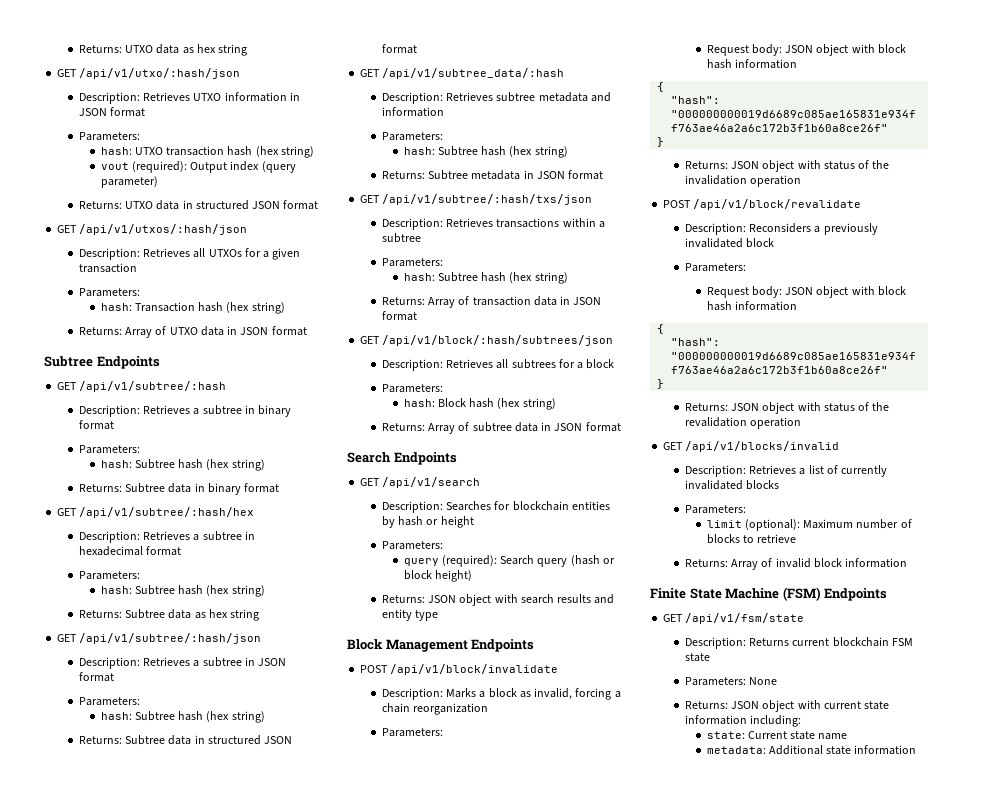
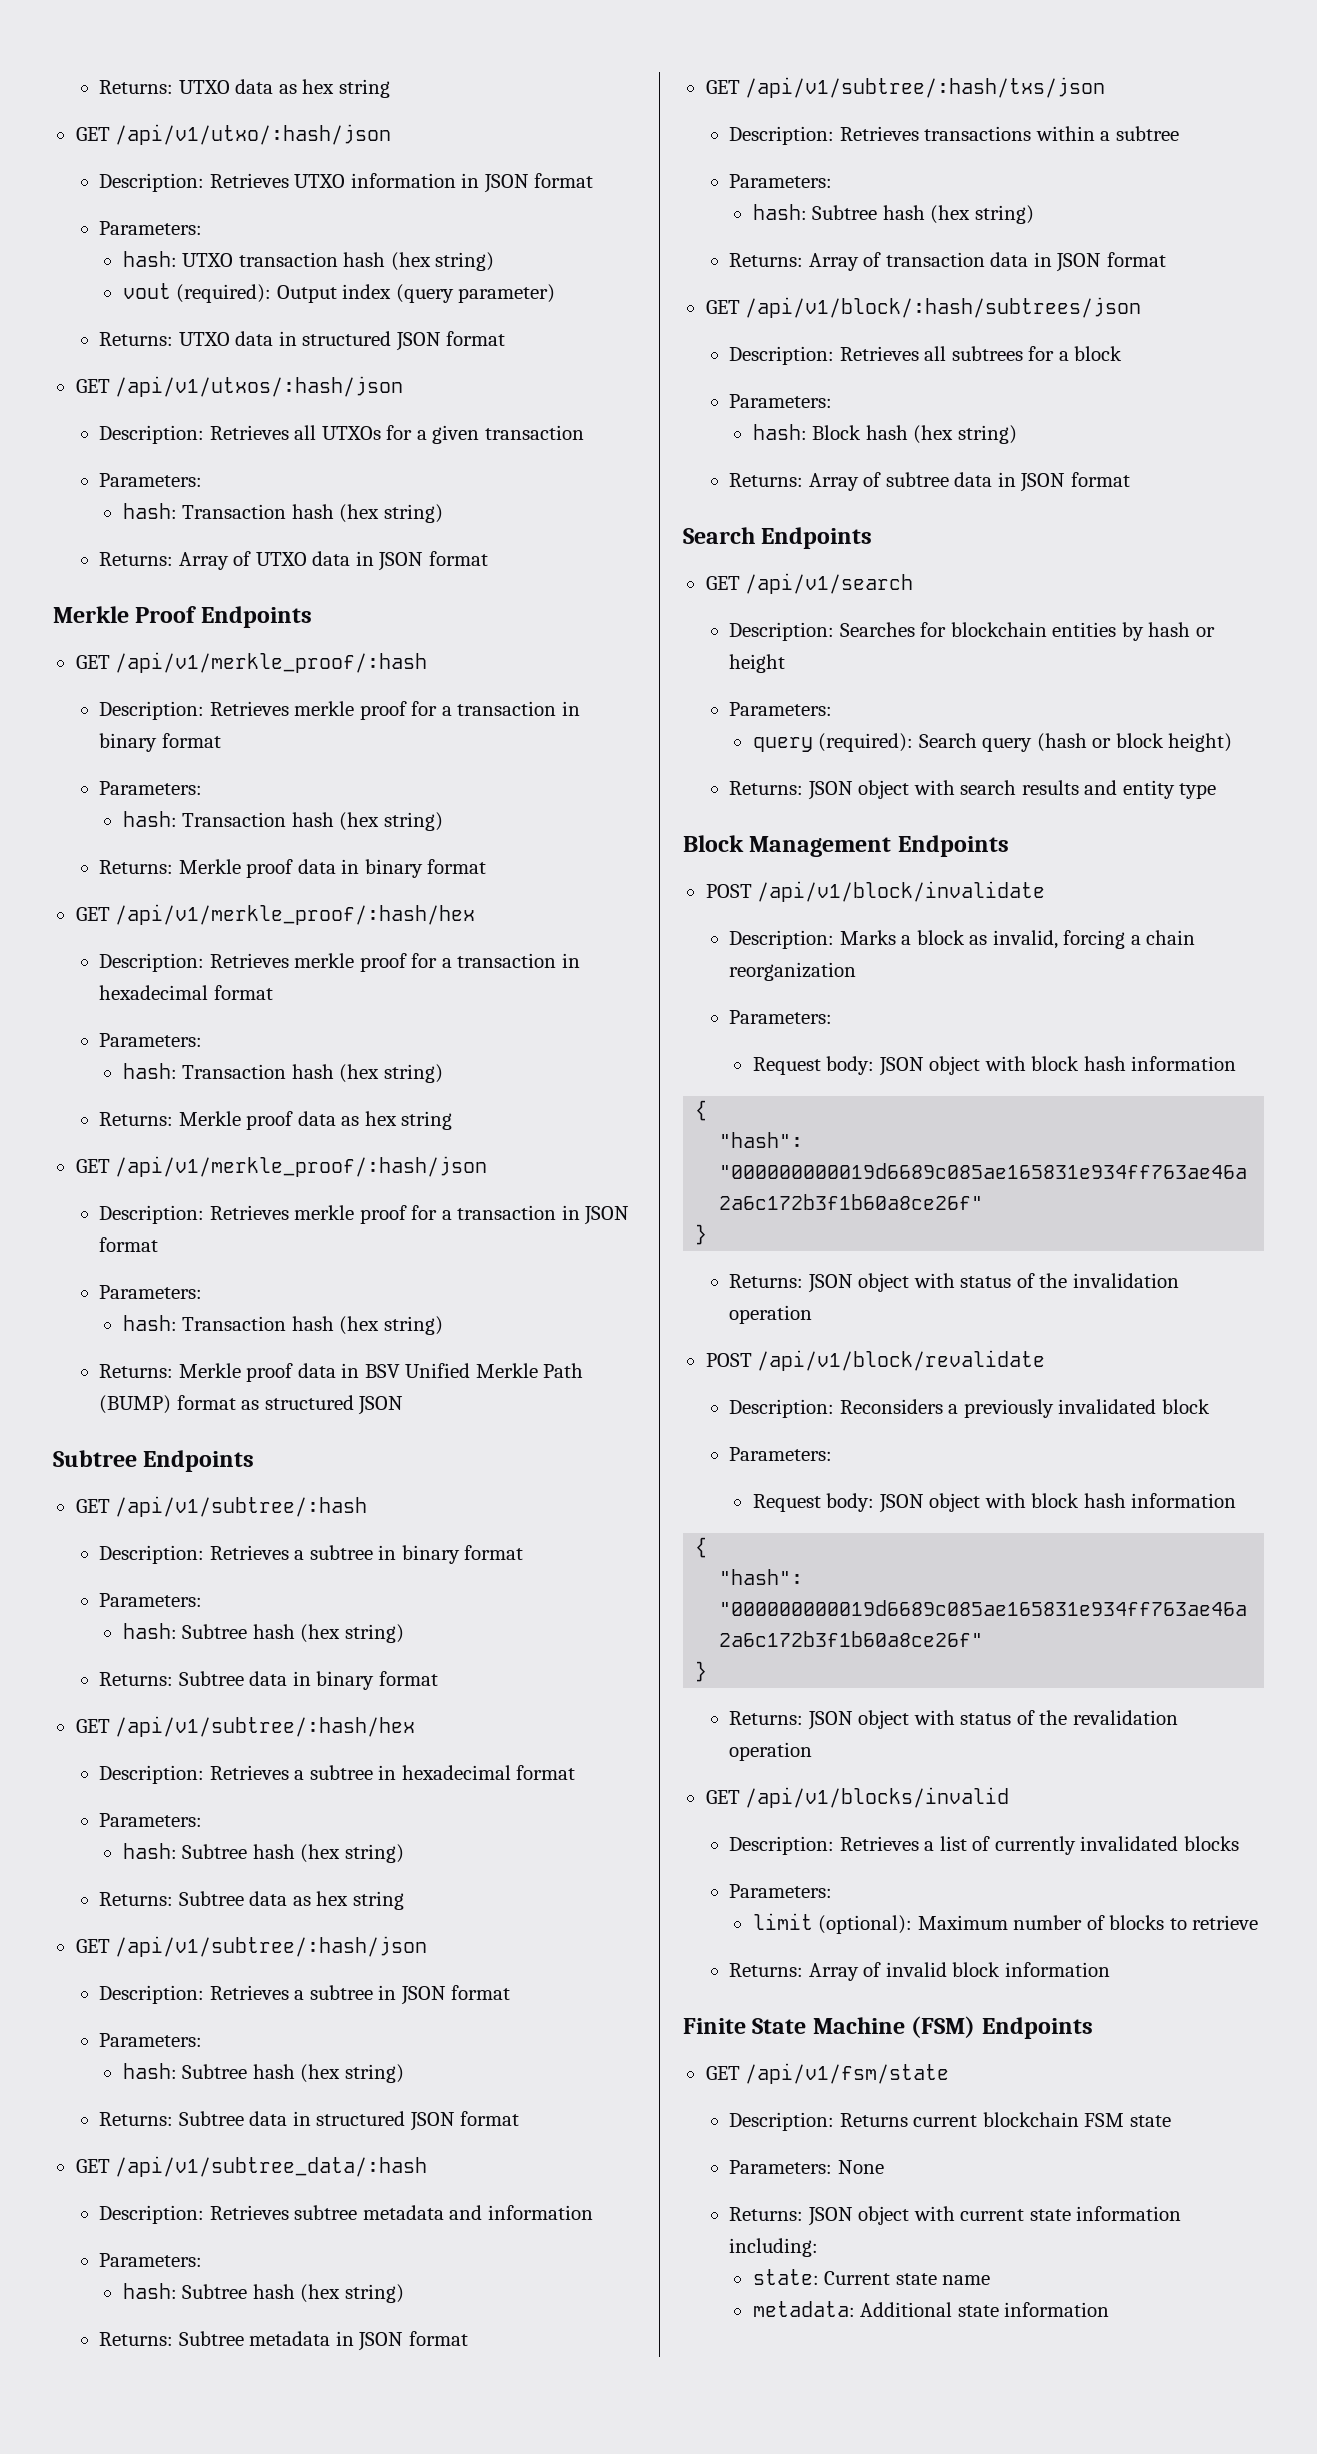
+ Merkle Proof Endpoints
+ GET /api/v1/merkle_proof/:hash
+ Description: Retrieves merkle proof for a transaction in binary format
+ Parameters:
+ hash: Transaction hash (hex string)
+ Returns: Merkle proof data in binary format
+ GET /api/v1/merkle_proof/:hash/hex
+ Description: Retrieves merkle proof for a transaction in hexadecimal format
+ Parameters:
+ hash: Transaction hash (hex string)
+ Returns: Merkle proof data as hex string
+ GET /api/v1/merkle_proof/:hash/json
+ Description: Retrieves merkle proof for a transaction in JSON format
+ Parameters:
+ hash: Transaction hash (hex string)
+ Returns: Merkle proof data in BSV Unified Merkle Path (BUMP) format as structured JSON

